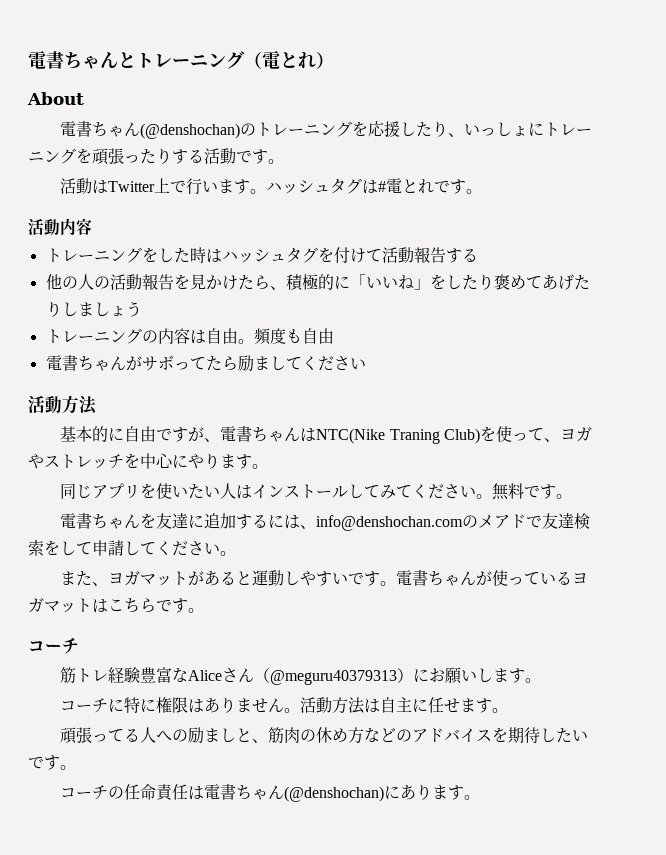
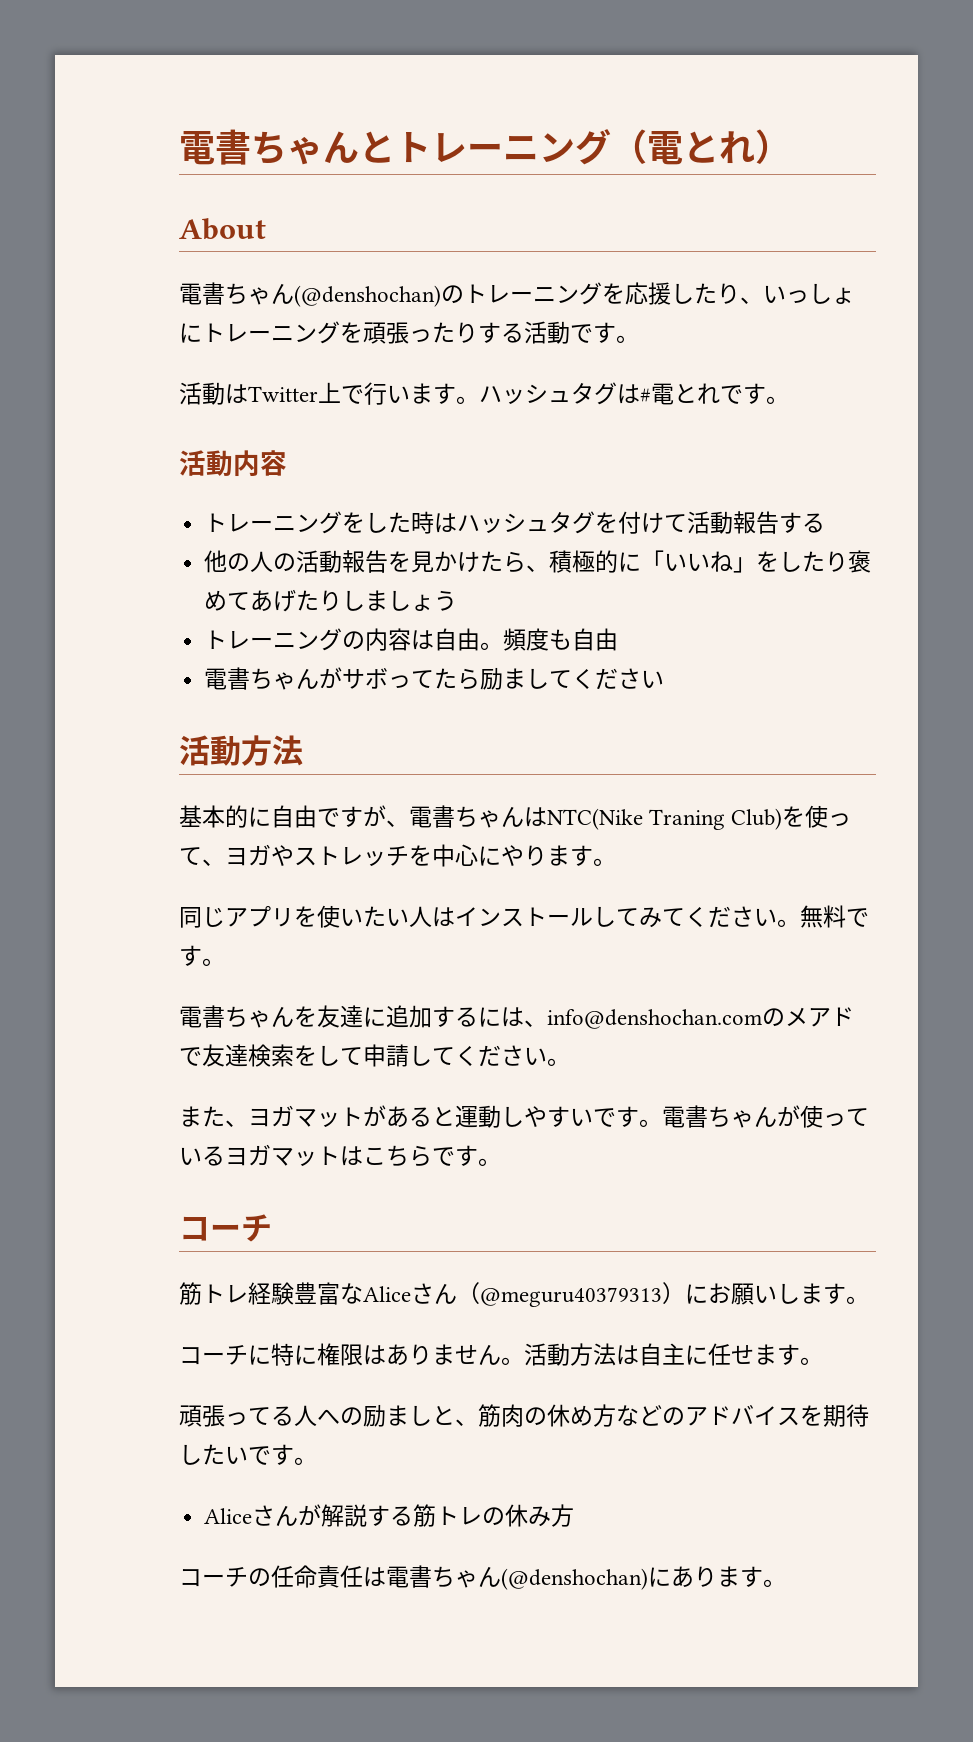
+ Aliceさんが解説する筋トレの休み方

